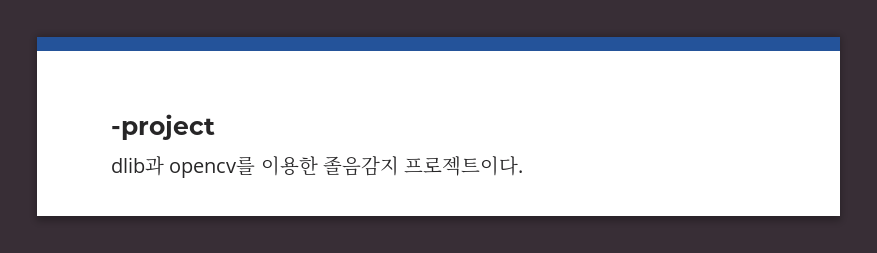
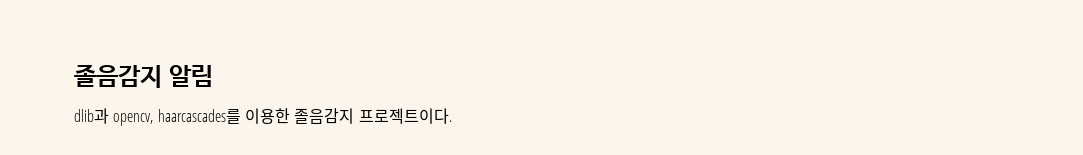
- -project
+ 졸음감지 알림
- dlib과 opencv를 이용한 졸음감지 프로젝트이다.
+ dlib과 opencv, haarcascades를 이용한 졸음감지 프로젝트이다.

